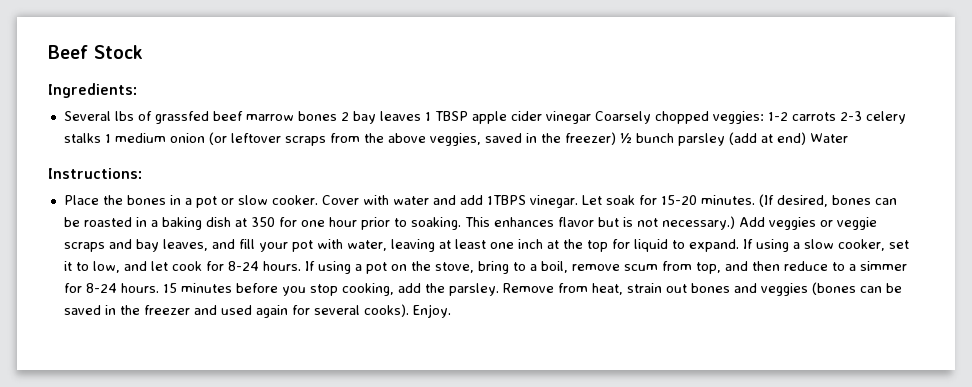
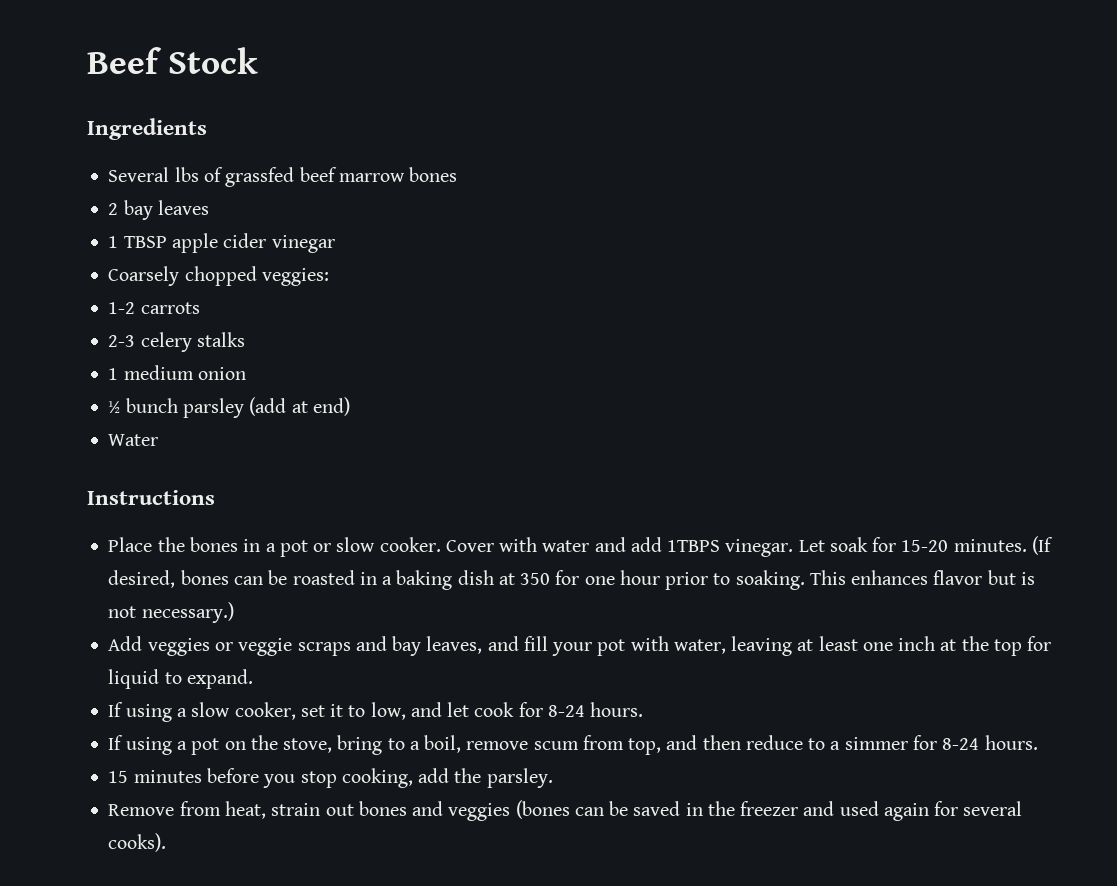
- Ingredients:
+ Ingredients
- Several lbs of grassfed beef marrow bones 2 bay leaves 1 TBSP apple cider vinegar Coarsely chopped veggies: 1-2 carrots 2-3 celery stalks 1 medium onion (or leftover scraps from the above veggies, saved in the freezer) ½ bunch parsley (add at end) Water
+ Several lbs of grassfed beef marrow bones
+ 2 bay leaves
+ 1 TBSP apple cider vinegar
+ Coarsely chopped veggies:
+ 1-2 carrots
+ 2-3 celery stalks
+ 1 medium onion
+ ½ bunch parsley (add at end)
+ Water
- Instructions:
+ Instructions
- This enhances flavor but is not necessary.) Add veggies or veggie scraps and bay leaves, and fill your pot with water, leaving at least one inch at the top for liquid to expand. If using a slow cooker, set it to low, and let cook for 8-24 hours. If using a pot on the stove, bring to a boil, remove scum from top, and then reduce to a simmer for 8-24 hours. 15 minutes before you stop cooking, add the parsley. Remove from heat, strain out bones and veggies (bones can be saved in the freezer and used again for several cooks). Enjoy.
+ This enhances flavor but is not necessary.)
+ Add veggies or veggie scraps and bay leaves, and fill your pot with water, leaving at least one inch at the top for liquid to expand.
+ If using a slow cooker, set it to low, and let cook for 8-24 hours.
+ If using a pot on the stove, bring to a boil, remove scum from top, and then reduce to a simmer for 8-24 hours.
+ 15 minutes before you stop cooking, add the parsley.
+ Remove from heat, strain out bones and veggies (bones can be saved in the freezer and used again for several cooks).

